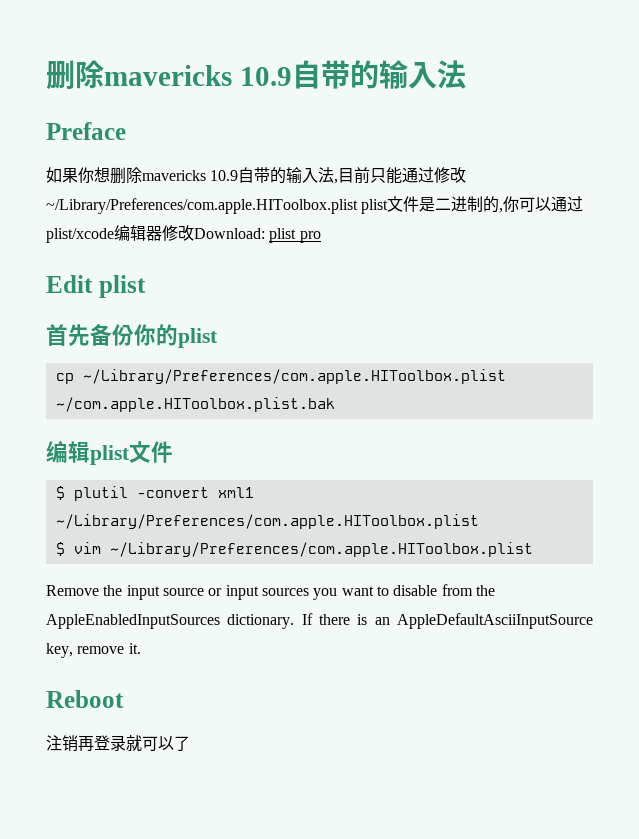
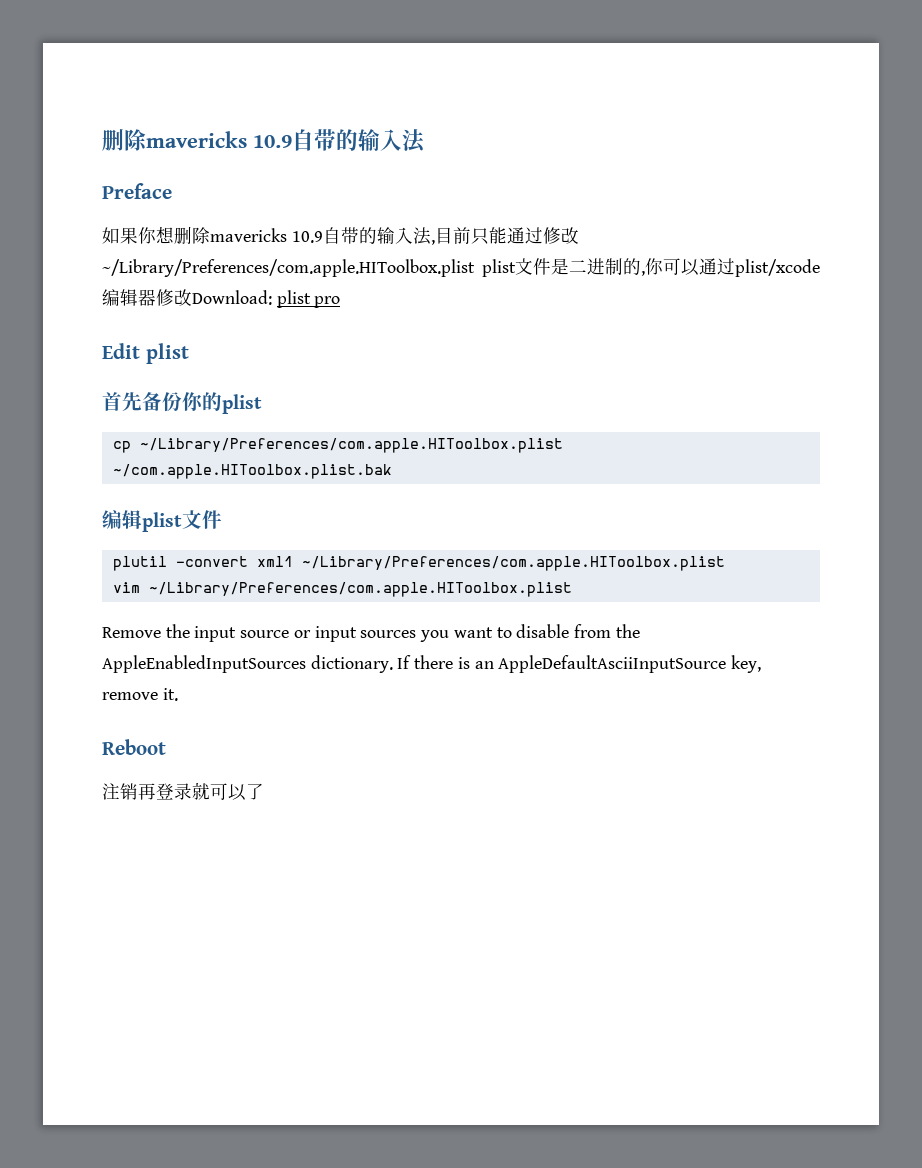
- $ plutil -convert xml1 ~/Library/Preferences/com.apple.HIToolbox.plist
+ plutil -convert xml1 ~/Library/Preferences/com.apple.HIToolbox.plist
- $ vim ~/Library/Preferences/com.apple.HIToolbox.plist
+ vim ~/Library/Preferences/com.apple.HIToolbox.plist

